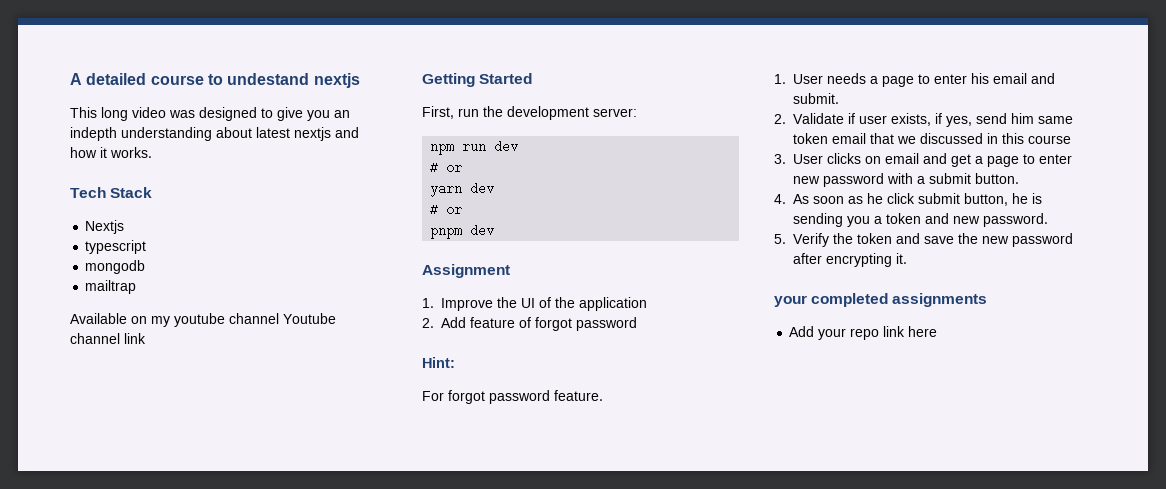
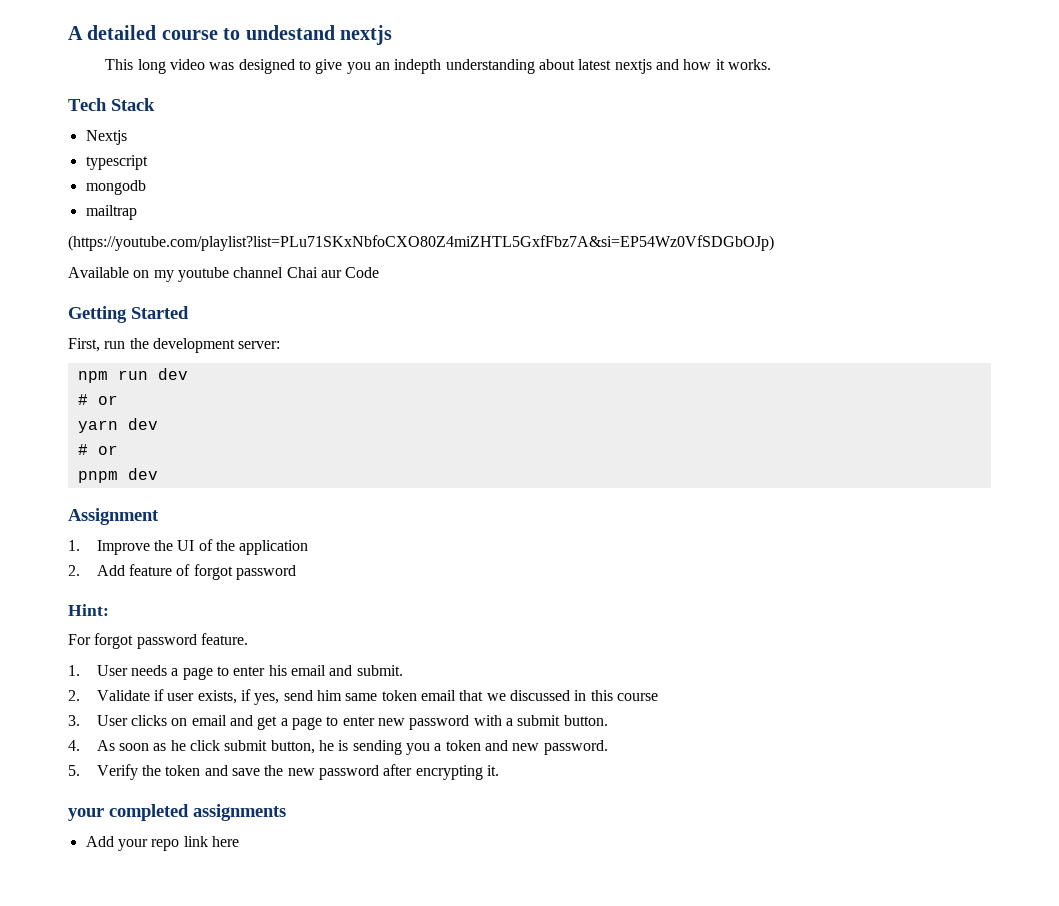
+ (https://youtube.com/playlist?list=PLu71SKxNbfoCXO80Z4miZHTL5GxfFbz7A&si=EP54Wz0VfSDGbOJp)
- Available on my youtube channel Youtube channel link
+ Available on my youtube channel Chai aur Code

